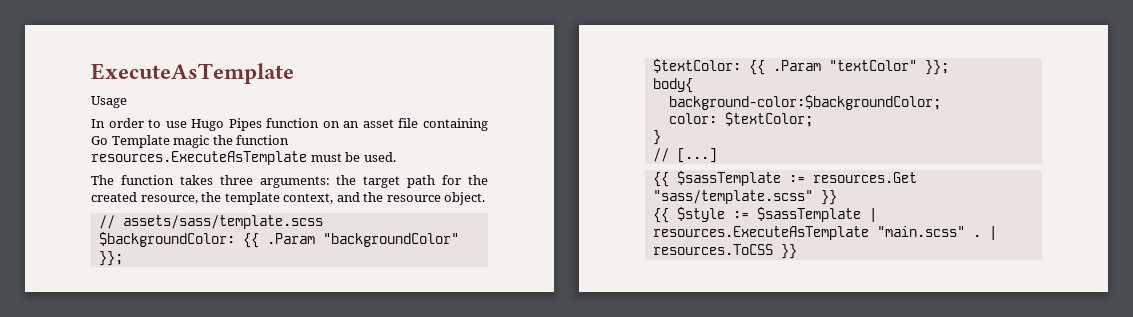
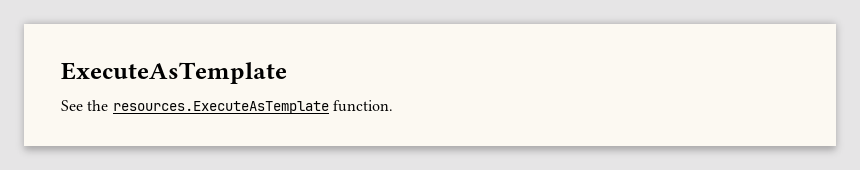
- Usage
- In order to use Hugo Pipes function on an asset file containing Go Template magic the function resources.ExecuteAsTemplate must be used.
- The function takes three arguments: the target path for the created resource, the template context, and the resource object.
- // assets/sass/template.scss
- $backgroundColor: {{ .Param "backgroundColor" }};
- $textColor: {{ .Param "textColor" }};
- body{
- background-color:$backgroundColor;
- color: $textColor;
- }
- // [...]
- {{ $sassTemplate := resources.Get "sass/template.scss" }}
- {{ $style := $sassTemplate | resources.ExecuteAsTemplate "main.scss" . | resources.ToCSS }}
+ See the resources.ExecuteAsTemplate function.

